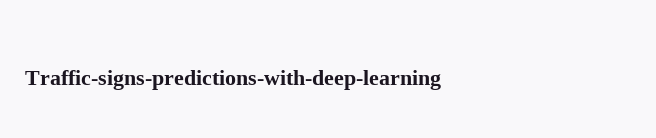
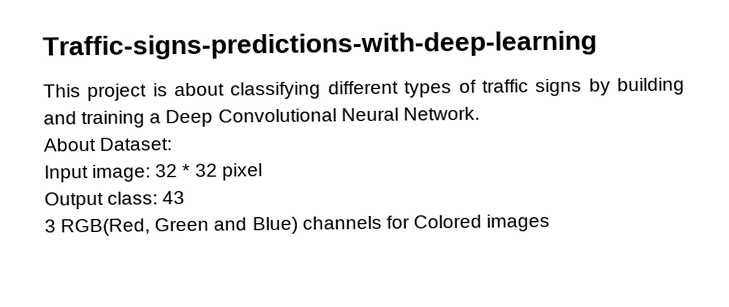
+ This project is about classifying different types of traffic signs by building and training a Deep Convolutional Neural Network.
+ About Dataset:
+ Input image: 32 * 32 pixel
+ Output class: 43
+ 3 RGB(Red, Green and Blue) channels for Colored images

